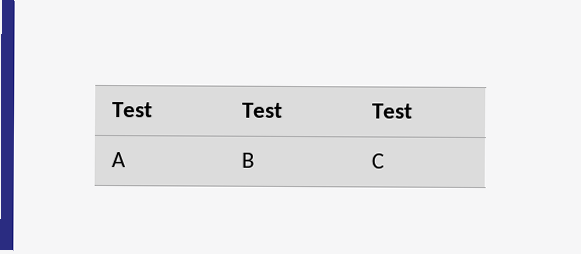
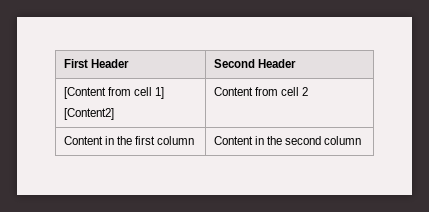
- Test | Test | Test
- A | B | C
+ First Header | Second Header
+ [Content from cell 1]
+ [Content2] | Content from cell 2
+ Content in the first column | Content in the second column

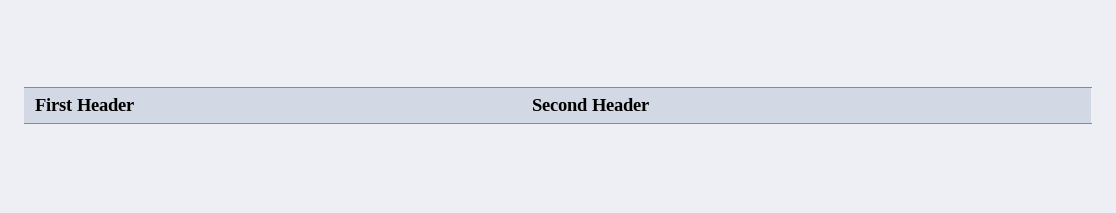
- [Content from cell 1]
- [Content2] | Content from cell 2
- Content in the first column | Content in the second column

